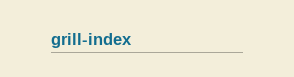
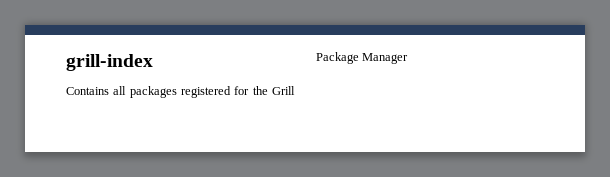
+ Contains all packages registered for the Grill Package Manager

